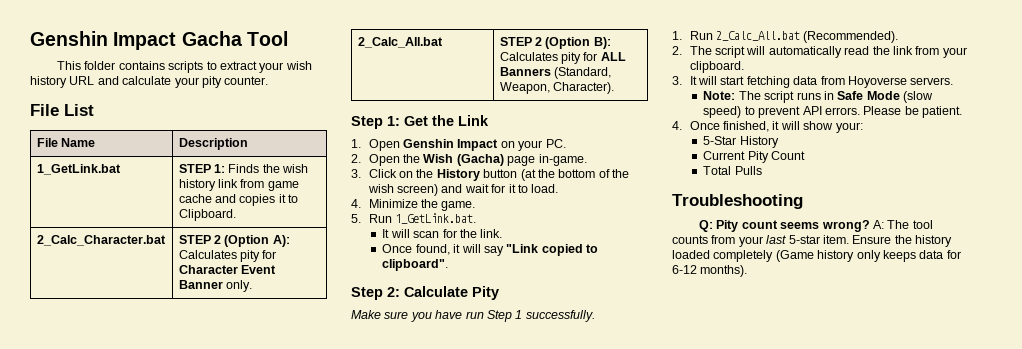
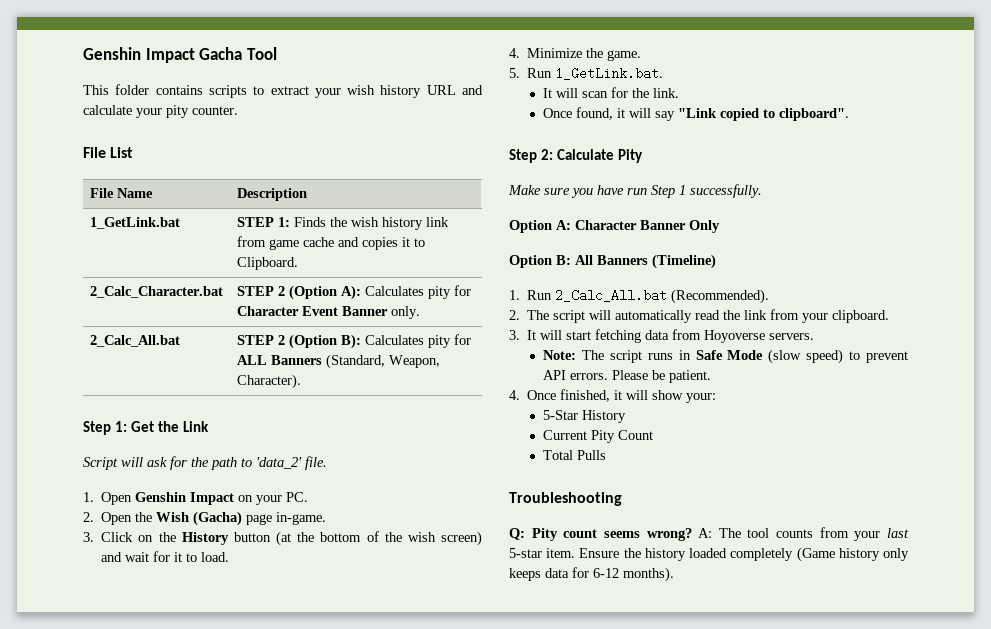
+ Script will ask for the path to 'data_2' file.
+ Option A: Character Banner Only
+ Option B: All Banners (Timeline)

